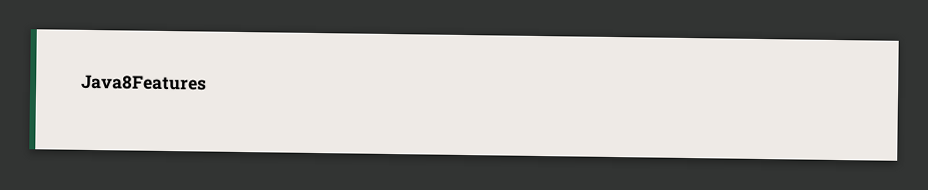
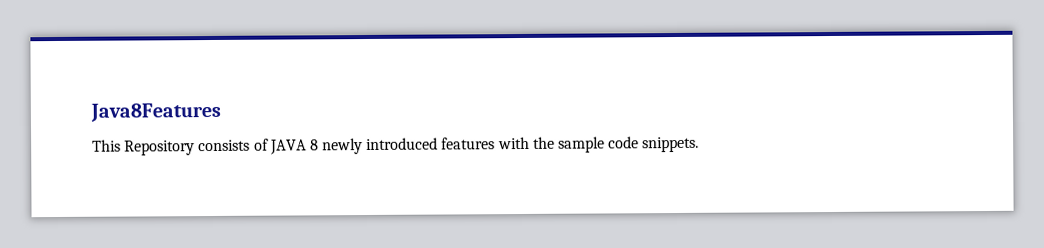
+ This Repository consists of JAVA 8 newly introduced features with the sample code snippets.

